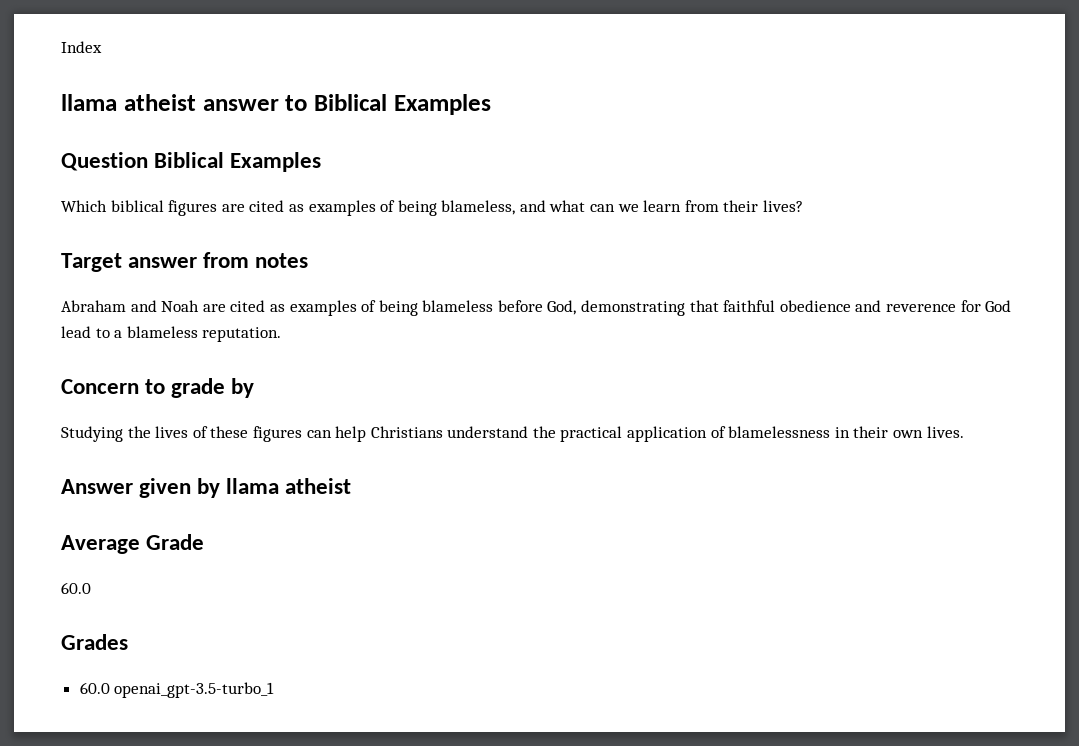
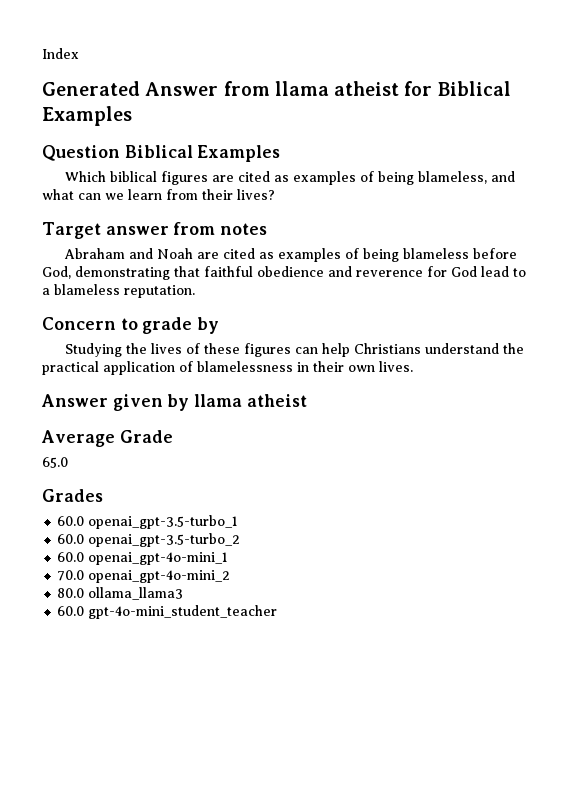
- llama atheist answer to Biblical Examples
+ Generated Answer from llama atheist for Biblical Examples
  Average Grade
- 60.0
+ 65.0
+ 60.0 openai_gpt-3.5-turbo_2
+ 60.0 openai_gpt-4o-mini_1
+ 70.0 openai_gpt-4o-mini_2
+ 80.0 ollama_llama3
+ 60.0 gpt-4o-mini_student_teacher

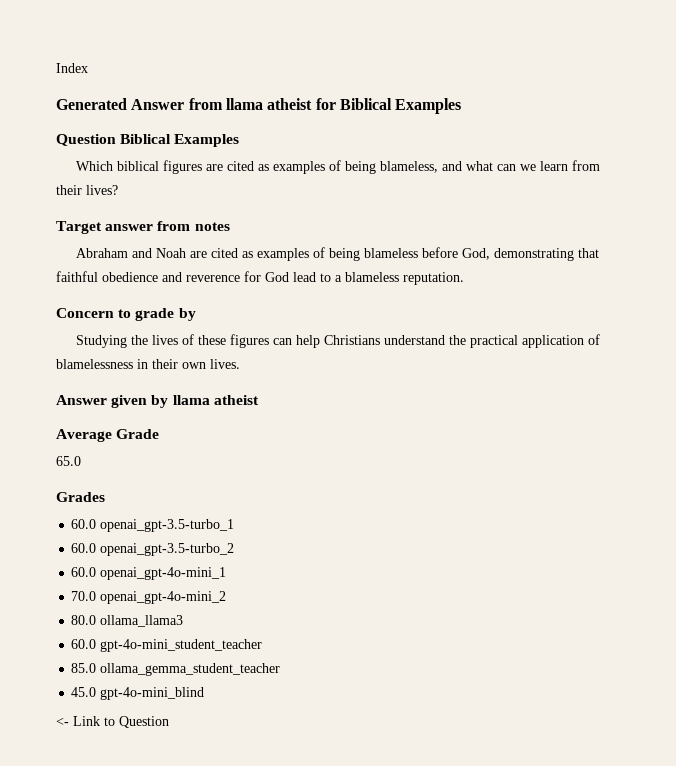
+ 85.0 ollama_gemma_student_teacher
+ 45.0 gpt-4o-mini_blind
+ <- Link to Question

